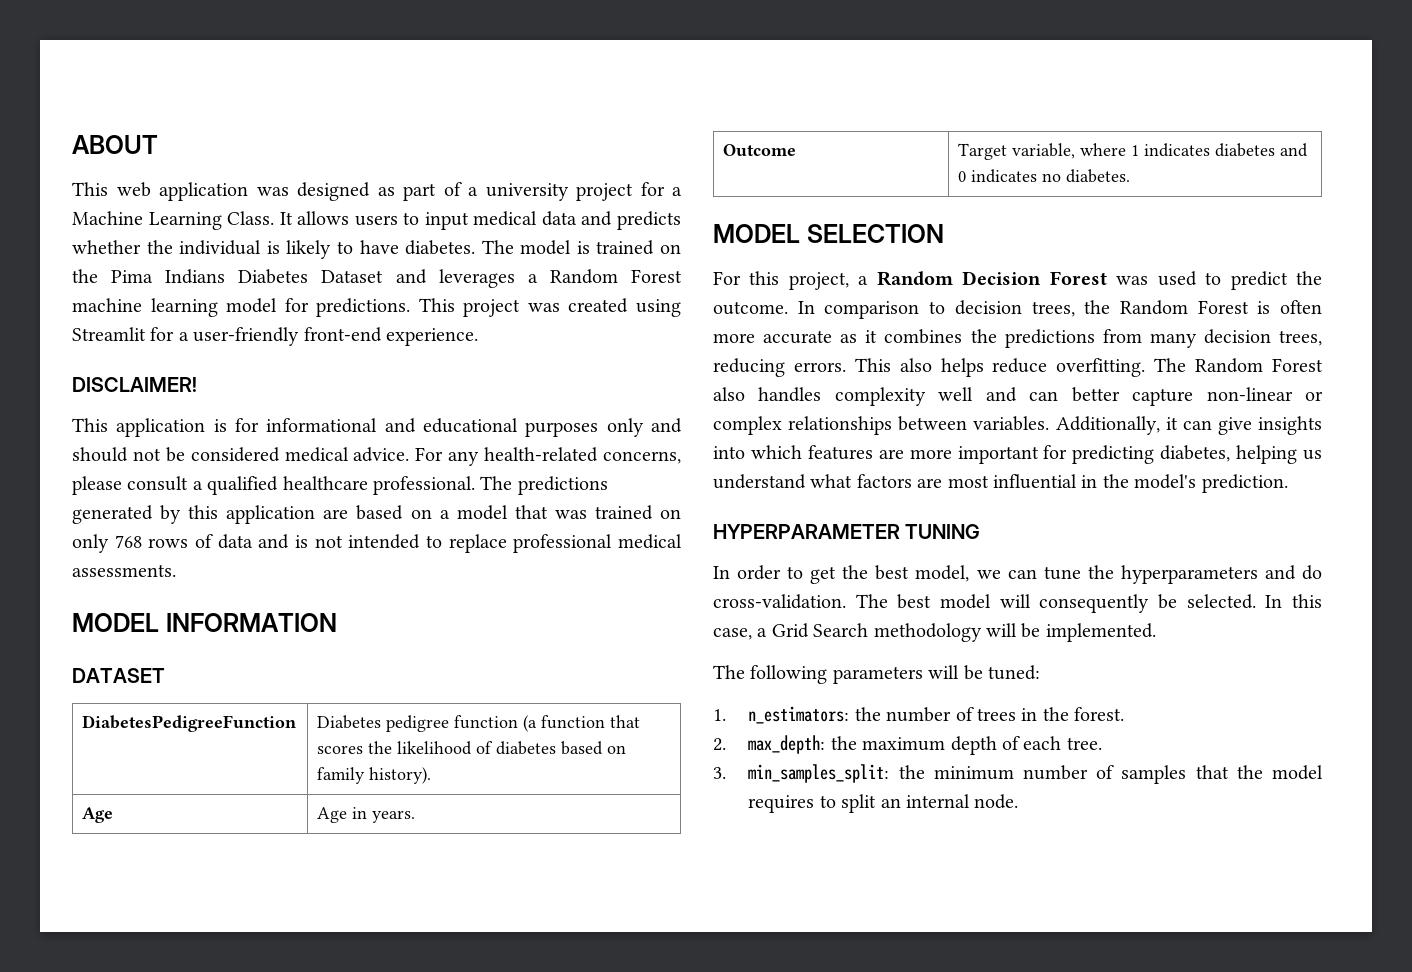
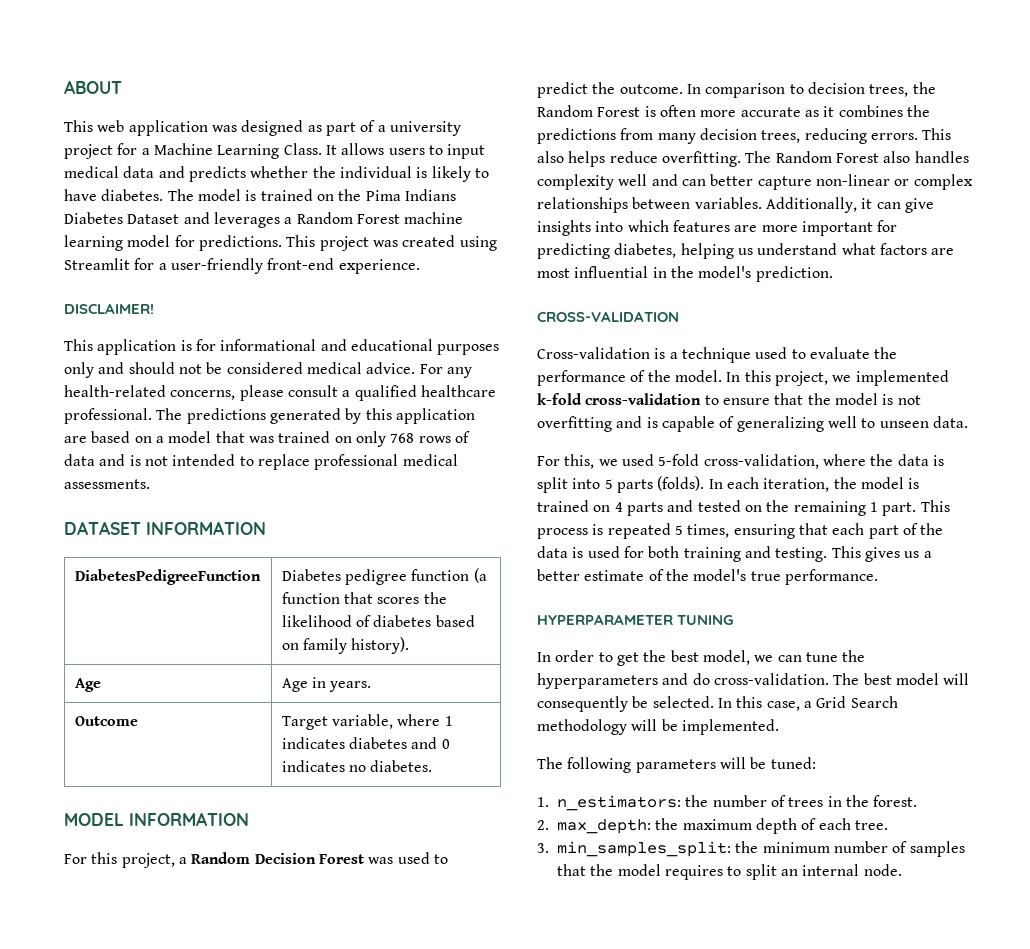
- MODEL INFORMATION
- DATASET
+ DATASET INFORMATION
- MODEL SELECTION
+ MODEL INFORMATION
+ CROSS-VALIDATION
+ Cross-validation is a technique used to evaluate the performance of the model. In this project, we implemented k-fold cross-validation to ensure that the model is not overfitting and is capable of generalizing well to unseen data.
+ For this, we used 5-fold cross-validation, where the data is split into 5 parts (folds). In each iteration, the model is trained on 4 parts and tested on the remaining 1 part. This process is repeated 5 times, ensuring that each part of the data is used for both training and testing. This gives us a better estimate of the model's true performance.

